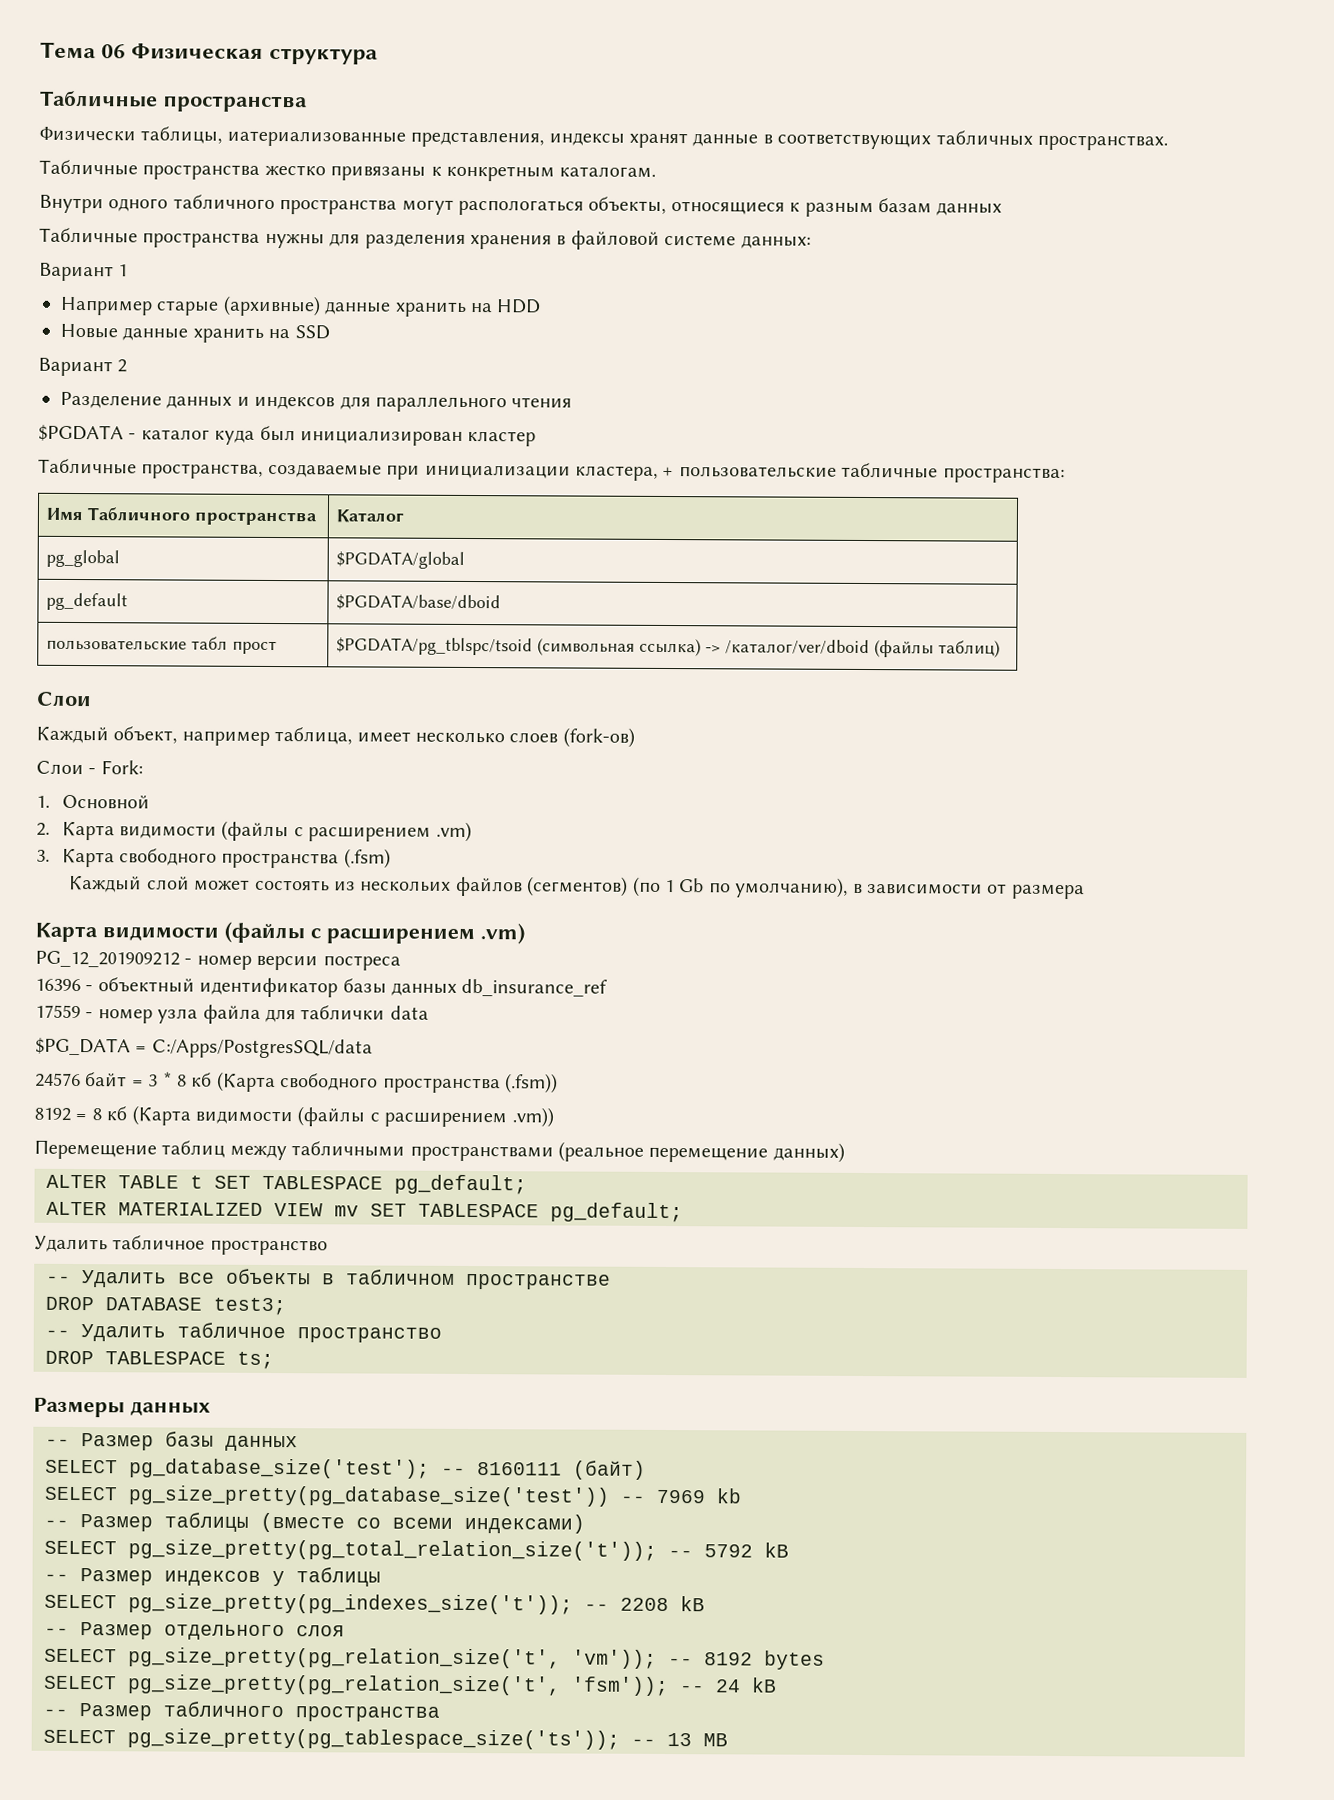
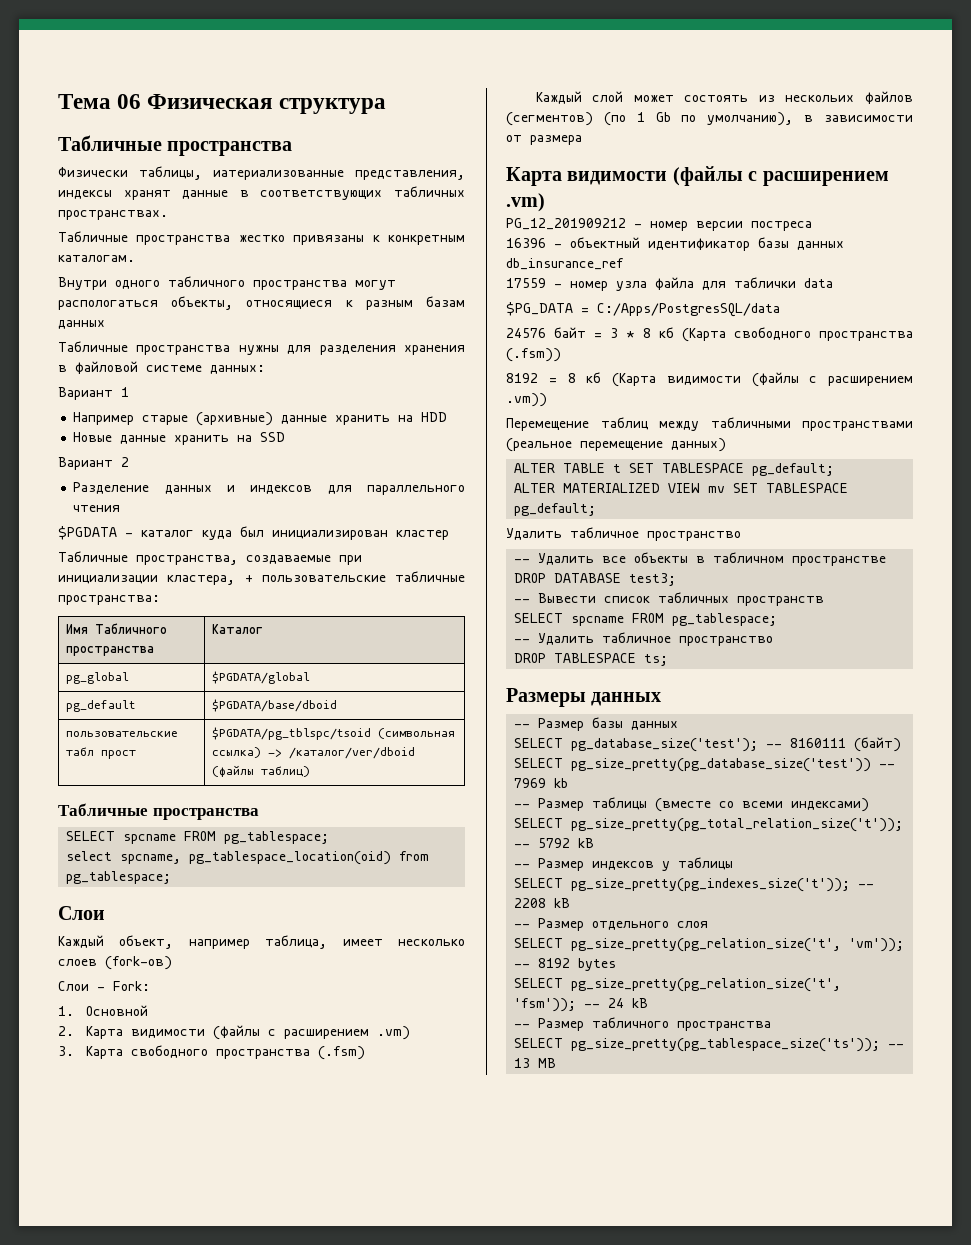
  пользовательские табл прост | $PGDATA/pg_tblspc/tsoid (символьная ссылка) -> /каталог/ver/dboid (файлы таблиц)
+ Табличные пространства
+ SELECT spcname FROM pg_tablespace;
+ select spcname, pg_tablespace_location(oid) from pg_tablespace;
+ -- Вывести список табличных пространств
+ SELECT spcname FROM pg_tablespace;

